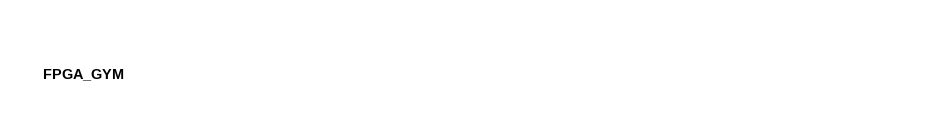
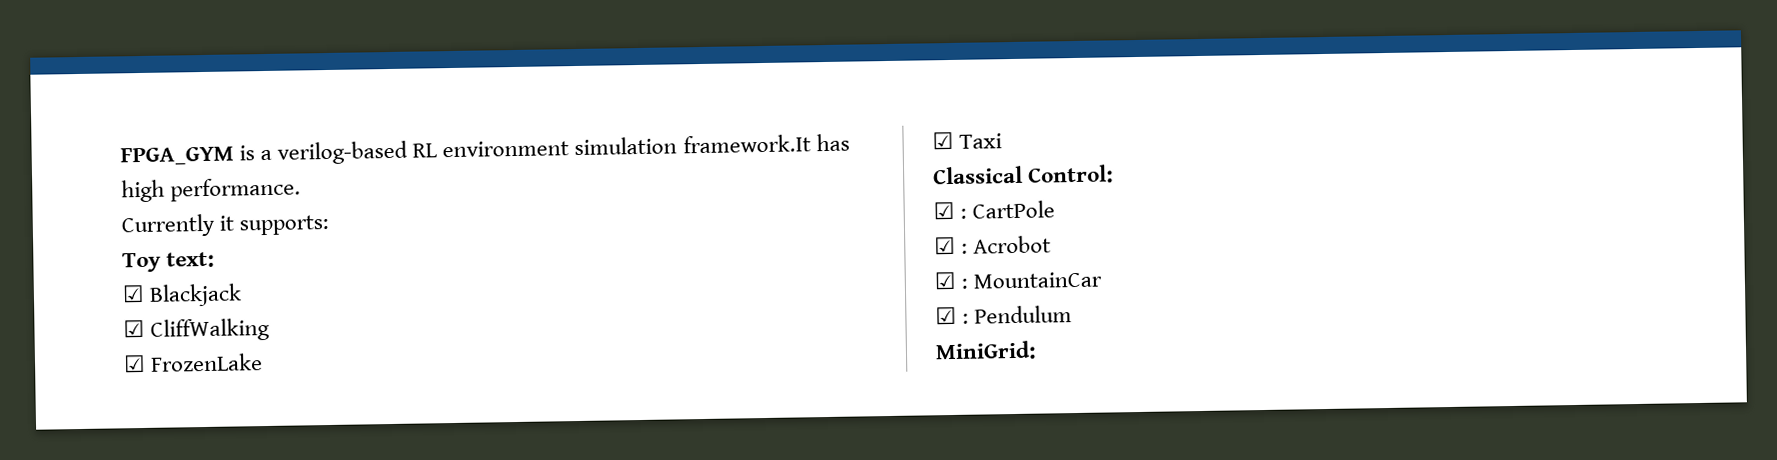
- FPGA_GYM
+ FPGA_GYM is a verilog-based RL environment simulation framework.It has high performance.
+ Currently it supports:
+ Toy text:
+ ☑ Blackjack
+ ☑ CliffWalking
+ ☑ FrozenLake
+ ☑ Taxi
+ Classical Control:
+ ☑ : CartPole
+ ☑ : Acrobot
+ ☑ : MountainCar
+ ☑ : Pendulum
+ MiniGrid:

